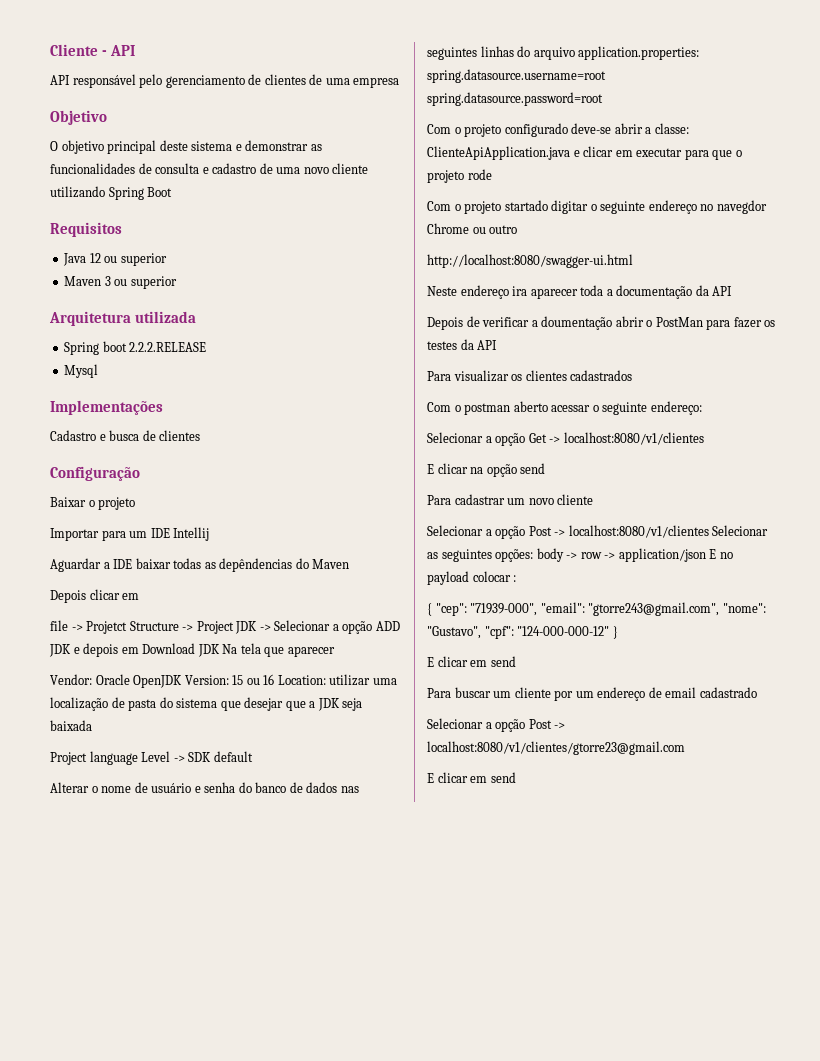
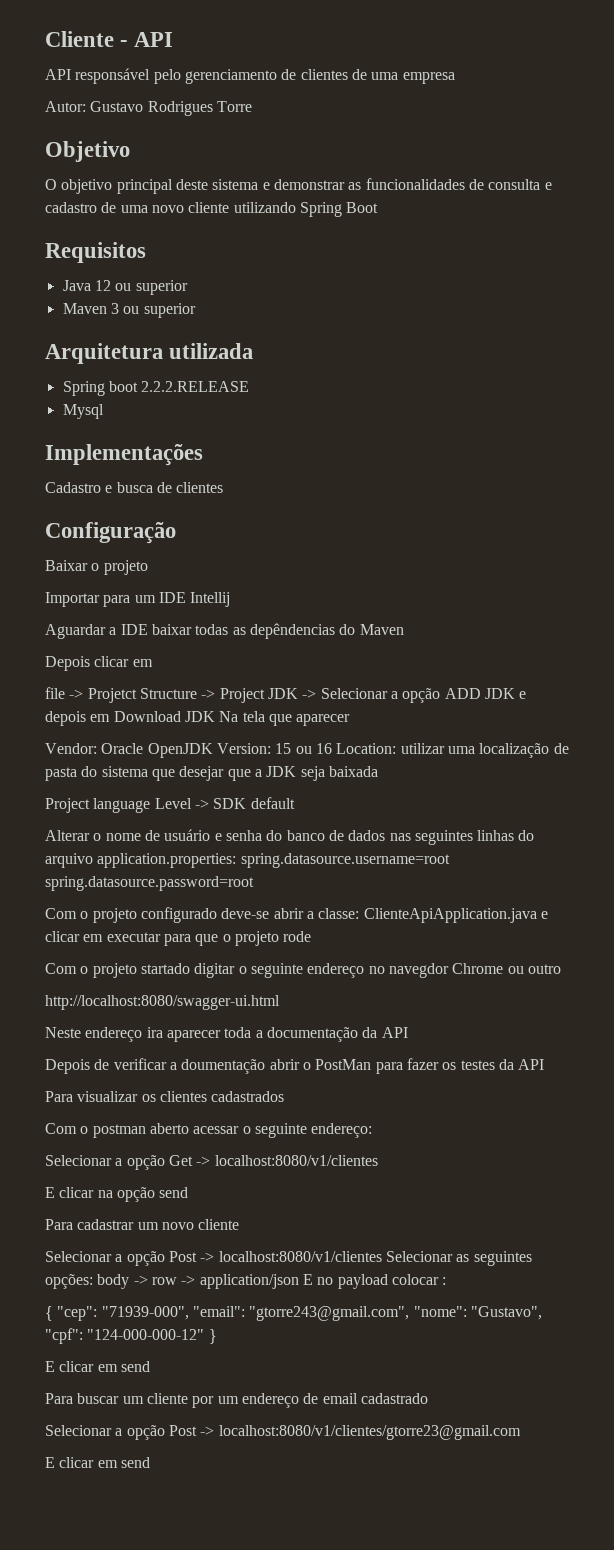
+ Autor: Gustavo Rodrigues Torre

